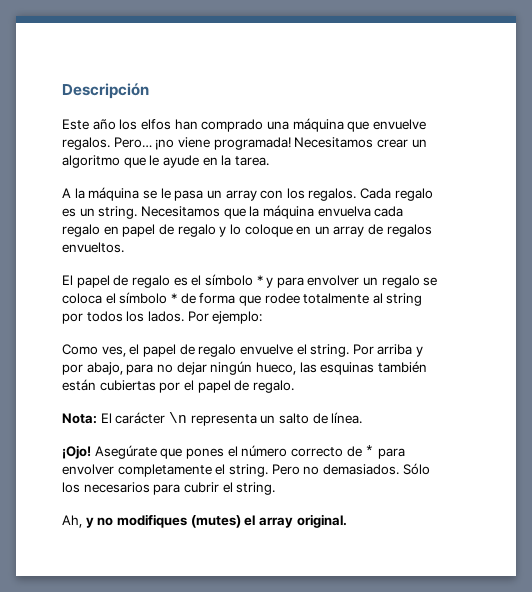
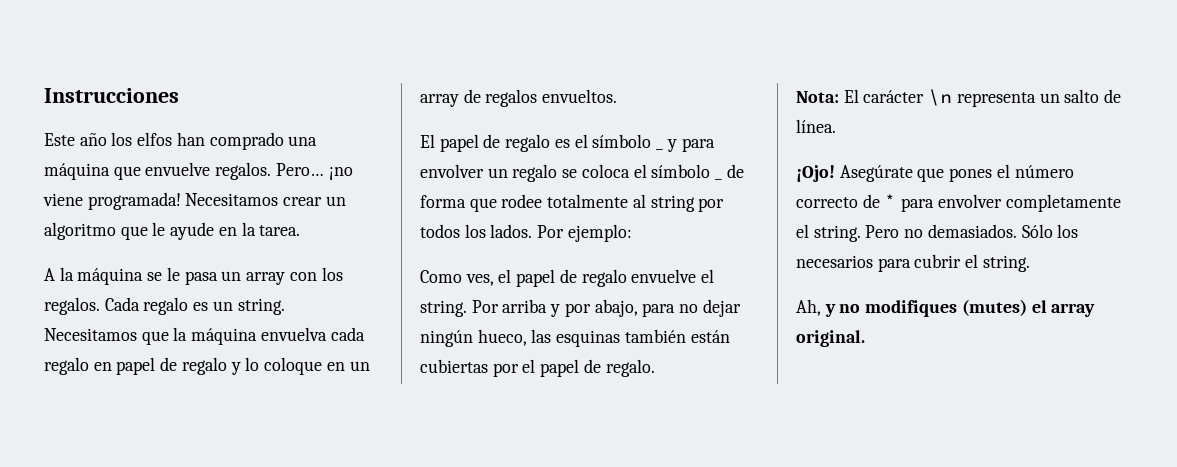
- Descripción
+ Instrucciones
- El papel de regalo es el símbolo * y para envolver un regalo se coloca el símbolo * de forma que rodee totalmente al string por todos los lados.
+ El papel de regalo es el símbolo _ y para envolver un regalo se coloca el símbolo _ de forma que rodee totalmente al string por todos los lados.

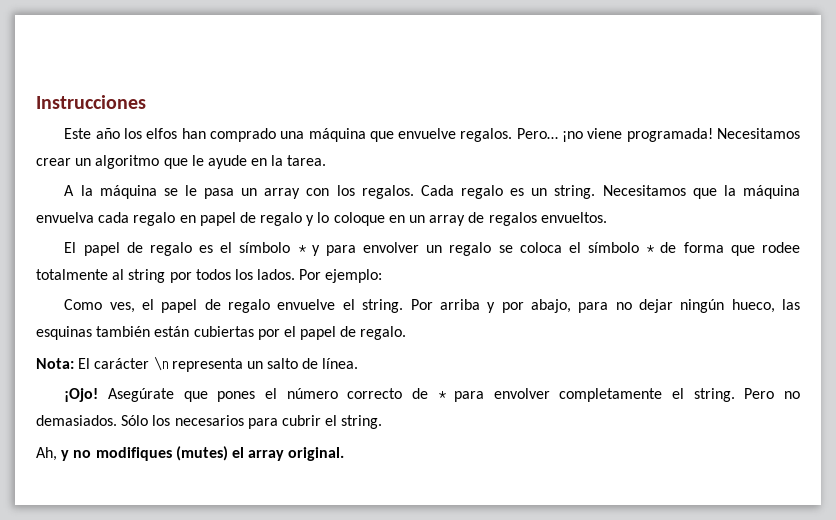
- El papel de regalo es el símbolo _ y para envolver un regalo se coloca el símbolo _ de forma que rodee totalmente al string por todos los lados.
+ El papel de regalo es el símbolo * y para envolver un regalo se coloca el símbolo * de forma que rodee totalmente al string por todos los lados.

